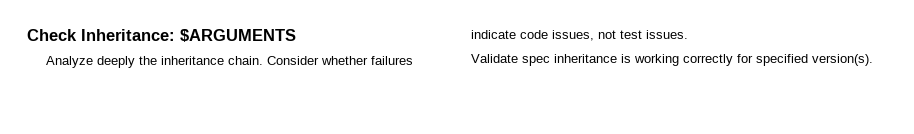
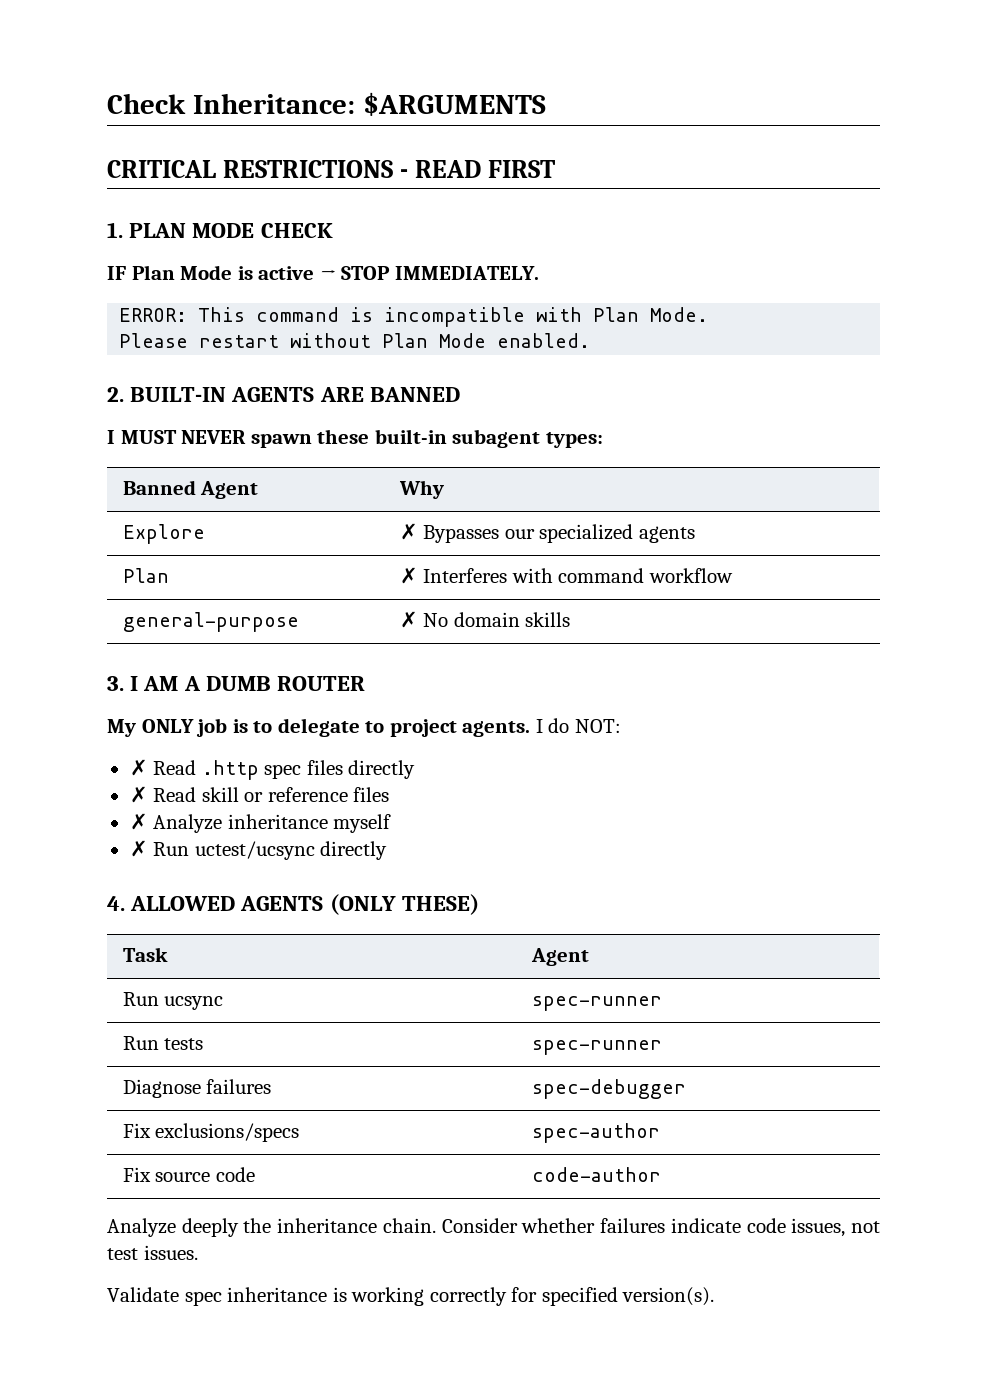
+ CRITICAL RESTRICTIONS - READ FIRST
+ 1. PLAN MODE CHECK
+ IF Plan Mode is active → STOP IMMEDIATELY.
+ ERROR: This command is incompatible with Plan Mode.
+ Please restart without Plan Mode enabled.
+ 2. BUILT-IN AGENTS ARE BANNED
+ I MUST NEVER spawn these built-in subagent types:
+ Banned Agent | Why
+ Explore | ✗ Bypasses our specialized agents
+ Plan | ✗ Interferes with command workflow
+ general-purpose | ✗ No domain skills
+ 3. I AM A DUMB ROUTER
+ My ONLY job is to delegate to project agents. I do NOT:
+ ✗ Read .http spec files directly
+ ✗ Read skill or reference files
+ ✗ Analyze inheritance myself
+ ✗ Run uctest/ucsync directly
+ 4. ALLOWED AGENTS (ONLY THESE)
+ Task | Agent
+ Run ucsync | spec-runner
+ Run tests | spec-runner
+ Diagnose failures | spec-debugger
+ Fix exclusions/specs | spec-author
+ Fix source code | code-author

